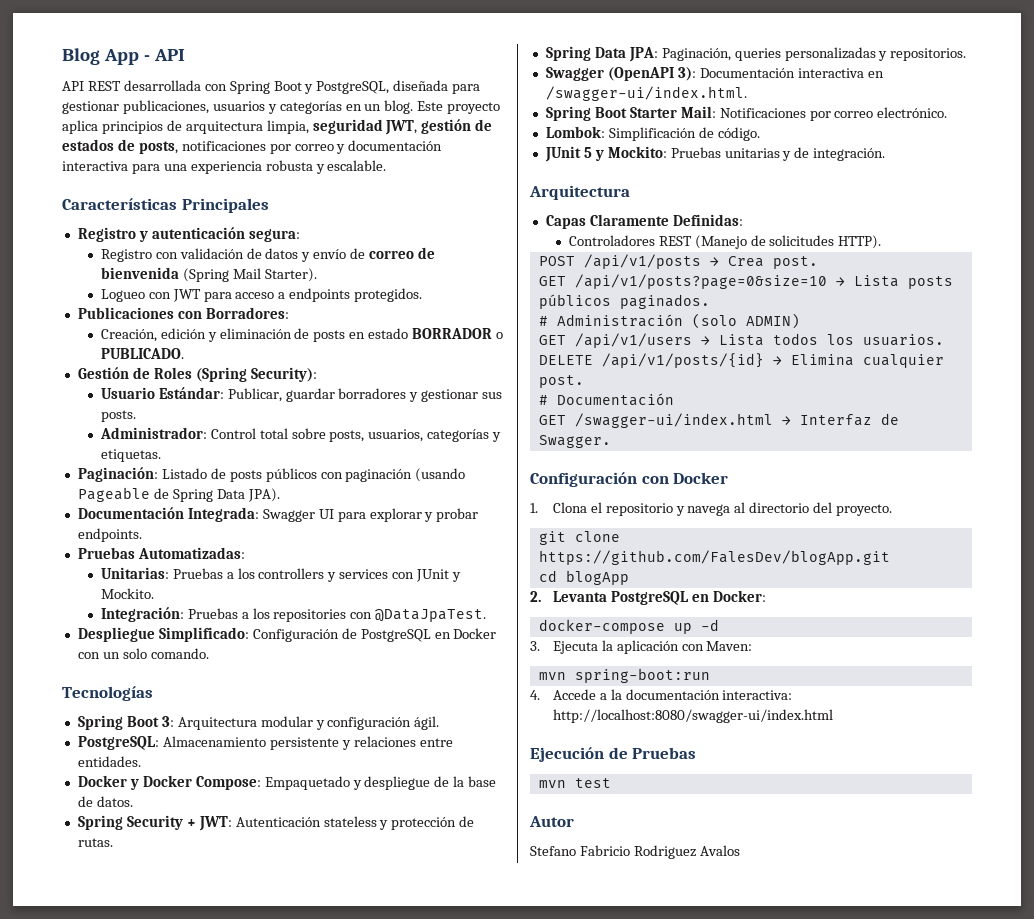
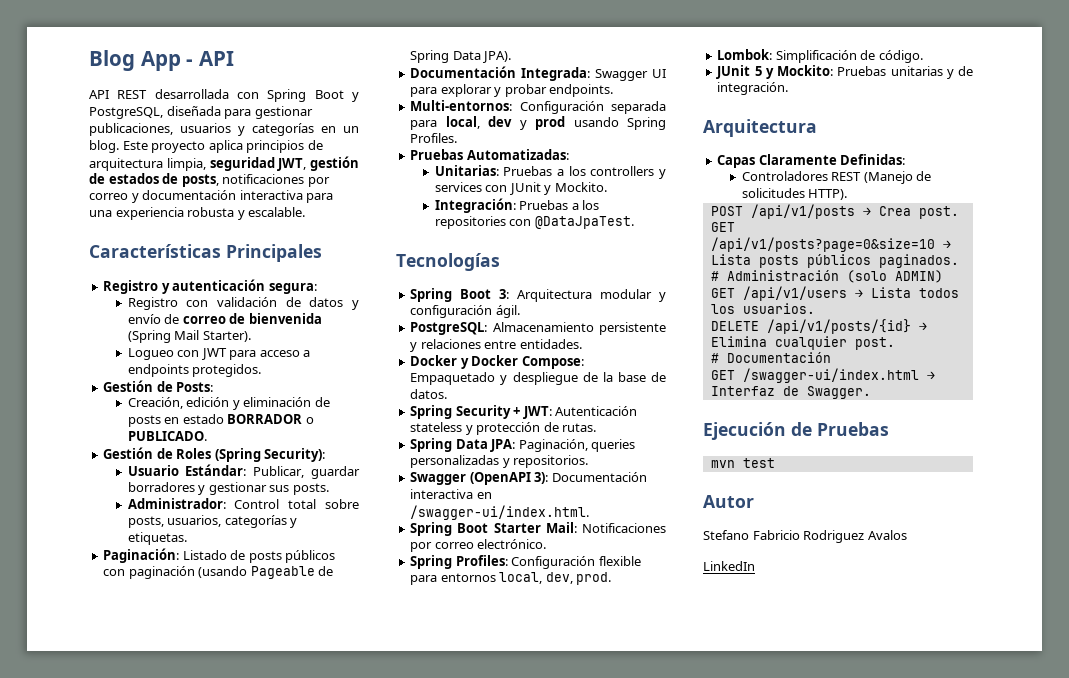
- Publicaciones con Borradores:
+ Gestión de Posts:
+ Multi-entornos: Configuración separada para local, dev y prod usando Spring Profiles.
- Despliegue Simplificado: Configuración de PostgreSQL en Docker con un solo comando.
+ Spring Profiles: Configuración flexible para entornos local, dev, prod.
- Configuración con Docker
- 1. Clona el repositorio y navega al directorio del proyecto.
- git clone https://github.com/FalesDev/blogApp.git
- cd blogApp
- 2. Levanta PostgreSQL en Docker:
- docker-compose up -d
- 3. Ejecuta la aplicación con Maven:
- mvn spring-boot:run
- 4. Accede a la documentación interactiva: http://localhost:8080/swagger-ui/index.html
+ LinkedIn

